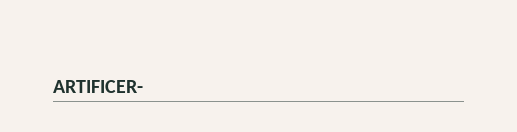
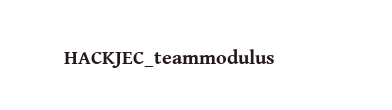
- ARTIFICER-
+ HACKJEC_teammodulus

